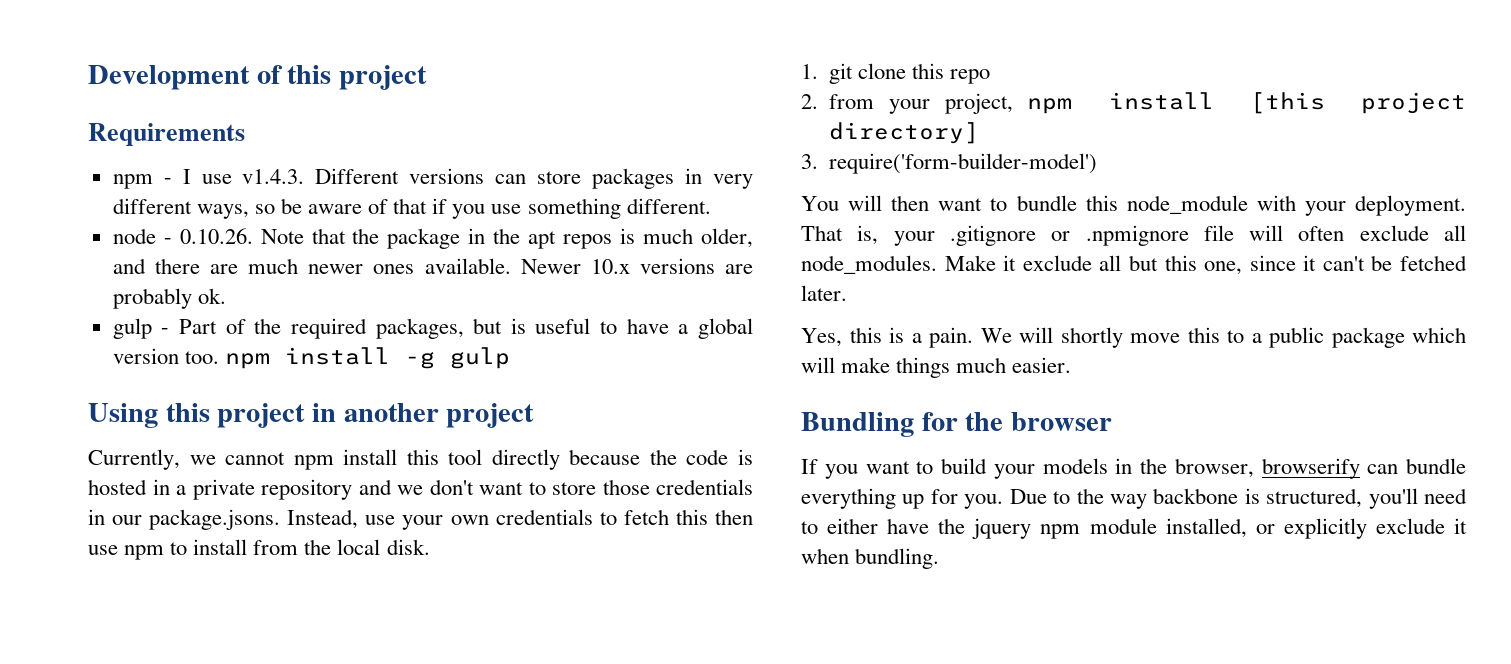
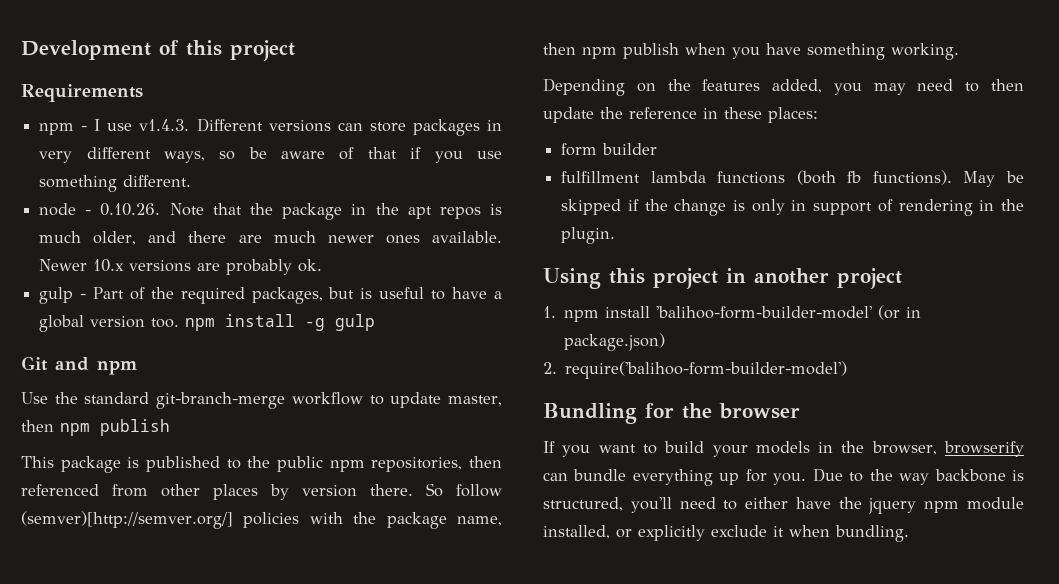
+ Git and npm
+ Use the standard git-branch-merge workflow to update master, then npm publish
+ This package is published to the public npm repositories, then referenced from other places by version there. So follow (semver)[http://semver.org/] policies with the package name, then npm publish when you have something working.
+ Depending on the features added, you may need to then update the reference in these places:
+ form builder
+ fulfillment lambda functions (both fb functions). May be skipped if the change is only in support of rendering in the plugin.
- Currently, we cannot npm install this tool directly because the code is hosted in a private repository and we don't want to store those credentials in our package.jsons. Instead, use your own credentials to fetch this then use npm to install from the local disk.
- 1. git clone this repo
- 2. from your project, npm install [this project directory]
- 3. require('form-builder-model')
- You will then want to bundle this node_module with your deployment. That is, your .gitignore or .npmignore file will often exclude all node_modules. Make it exclude all but this one, since it can't be fetched later.
- Yes, this is a pain. We will shortly move this to a public package which will make things much easier.
+ 1. npm install 'balihoo-form-builder-model' (or in package.json)
+ 2. require('balihoo-form-builder-model')

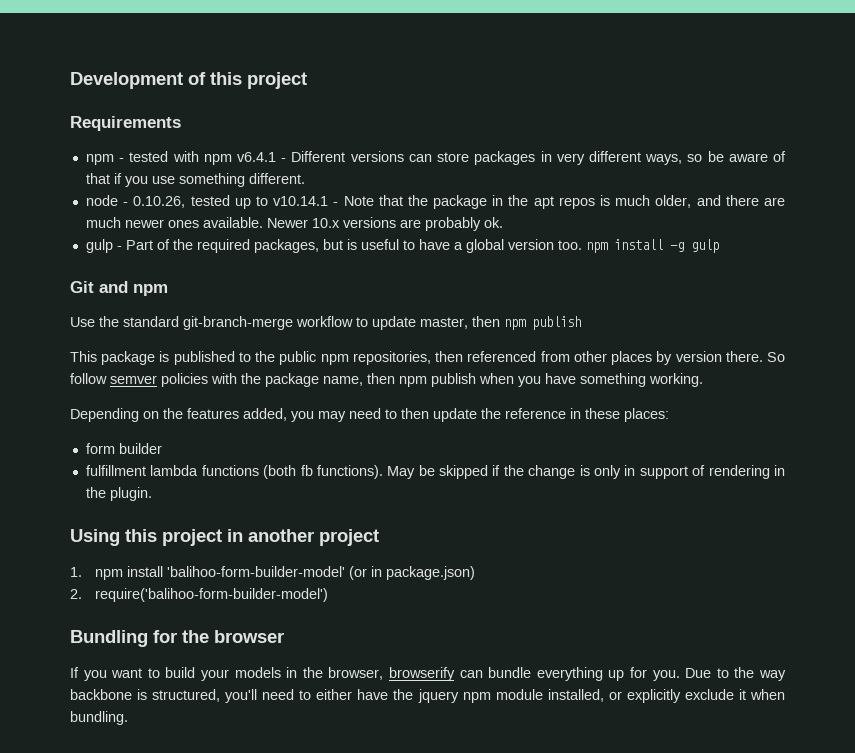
- npm - I use v1.4.3. Different versions can store packages in very different ways, so be aware of that if you use something different.
+ npm - tested with npm v6.4.1 - Different versions can store packages in very different ways, so be aware of that if you use something different.
- node - 0.10.26. Note that the package in the apt repos is much older, and there are much newer ones available.
+ node - 0.10.26, tested up to v10.14.1 - Note that the package in the apt repos is much older, and there are much newer ones available.
- So follow (semver)[http://semver.org/] policies with the package name, then npm publish when you have something working.
+ So follow semver policies with the package name, then npm publish when you have something working.

